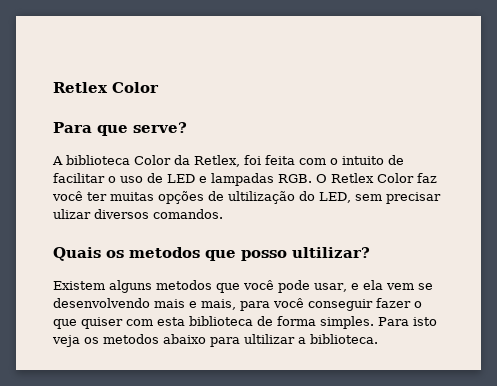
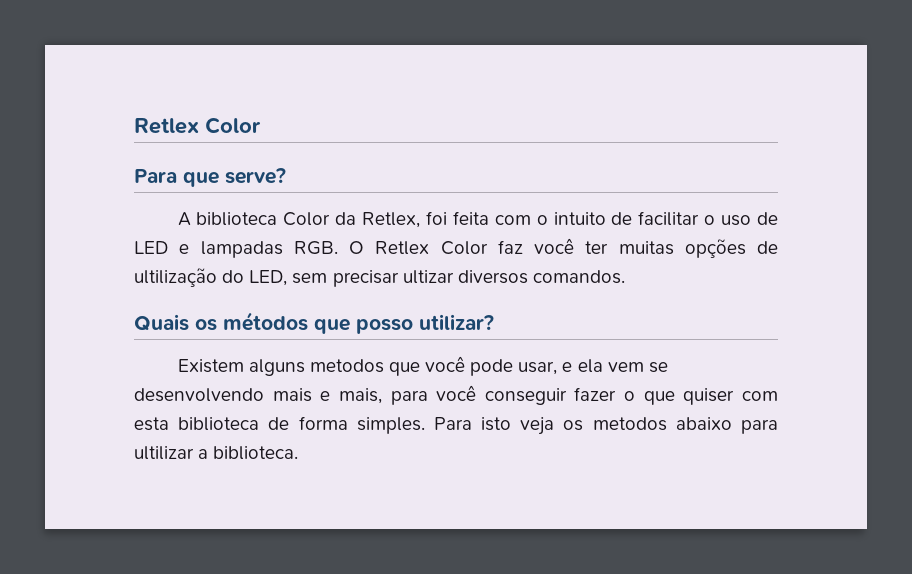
- A biblioteca Color da Retlex, foi feita com o intuito de facilitar o uso de LED e lampadas RGB. O Retlex Color faz você ter muitas opções de ultilização do LED, sem precisar ulizar diversos comandos.
+ A biblioteca Color da Retlex, foi feita com o intuito de facilitar o uso de LED e lampadas RGB. O Retlex Color faz você ter muitas opções de ultilização do LED, sem precisar ultizar diversos comandos.
- Quais os metodos que posso ultilizar?
+ Quais os métodos que posso utilizar?

